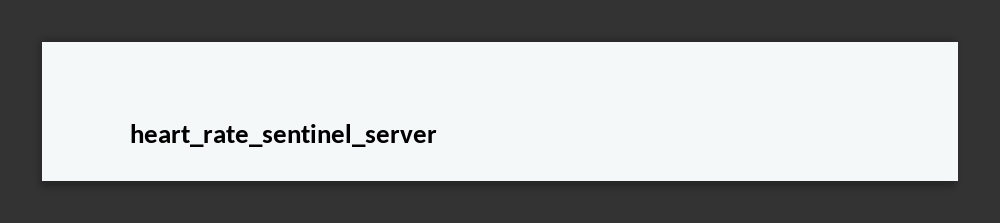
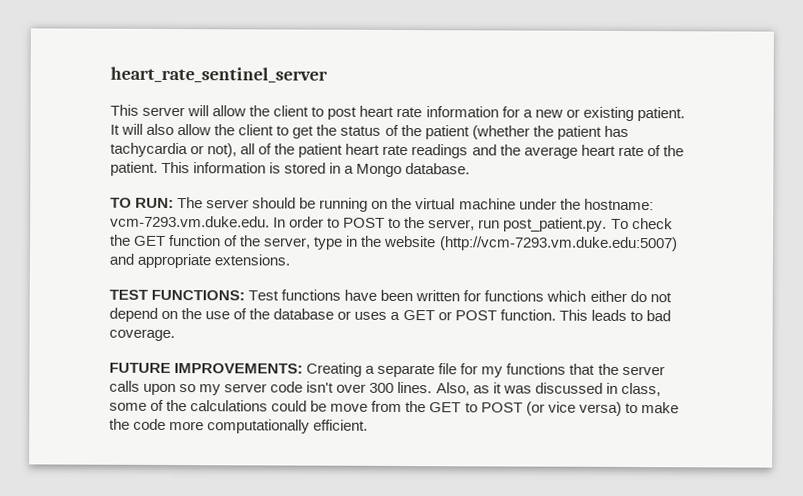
+ This server will allow the client to post heart rate information for a new or existing patient. It will also allow the client to get the status of the patient (whether the patient has tachycardia or not), all of the patient heart rate readings and the average heart rate of the patient. This information is stored in a Mongo database.
+ TO RUN: The server should be running on the virtual machine under the hostname: vcm-7293.vm.duke.edu. In order to POST to the server, run post_patient.py. To check the GET function of the server, type in the website (http://vcm-7293.vm.duke.edu:5007) and appropriate extensions.
+ TEST FUNCTIONS: Test functions have been written for functions which either do not depend on the use of the database or uses a GET or POST function. This leads to bad coverage.
+ FUTURE IMPROVEMENTS: Creating a separate file for my functions that the server calls upon so my server code isn't over 300 lines. Also, as it was discussed in class, some of the calculations could be move from the GET to POST (or vice versa) to make the code more computationally efficient.

